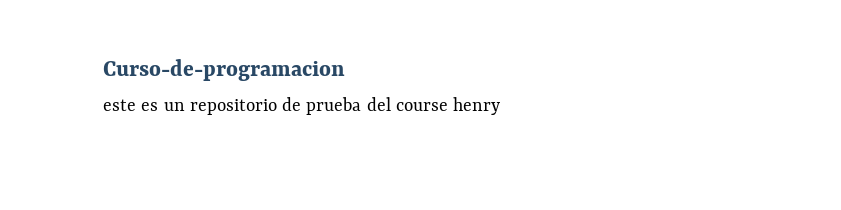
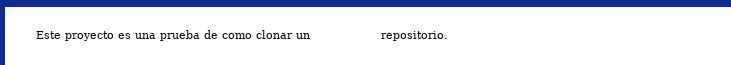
- Curso-de-programacion
- este es un repositorio de prueba del course henry
+ Este proyecto es una prueba de como clonar un repositorio.

